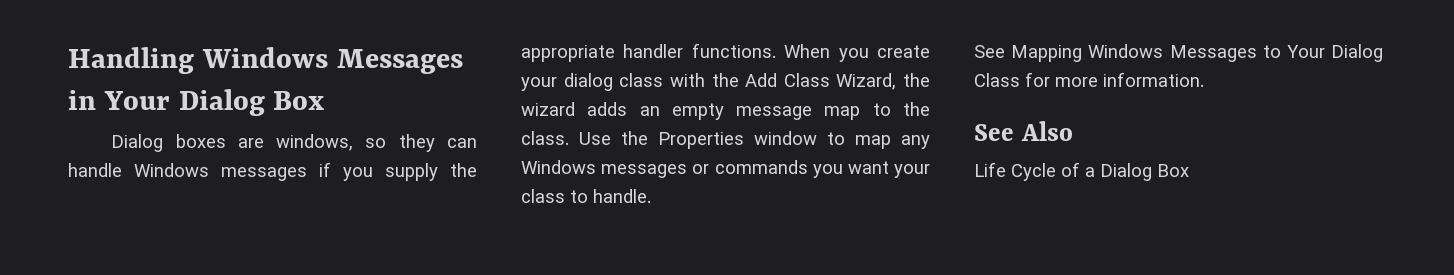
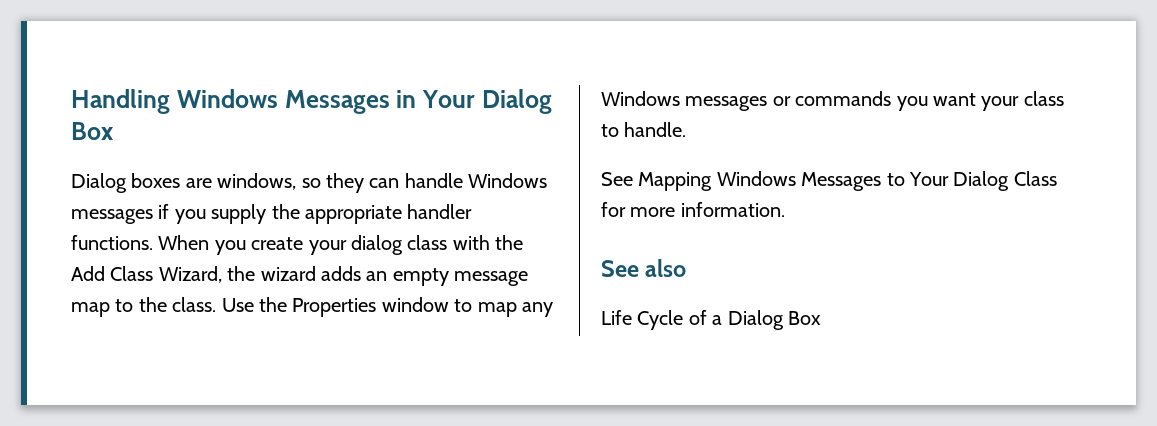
- See Also
+ See also

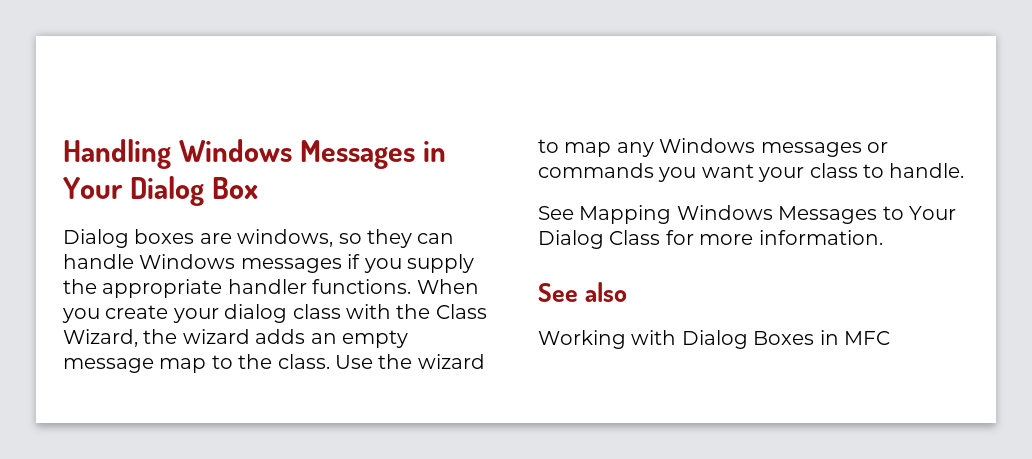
- When you create your dialog class with the Add Class Wizard, the wizard adds an empty message map to the class.
+ When you create your dialog class with the Class Wizard, the wizard adds an empty message map to the class.
- Use the Properties window to map any Windows messages or commands you want your class to handle.
+ Use the wizard to map any Windows messages or commands you want your class to handle.
- Life Cycle of a Dialog Box
+ Working with Dialog Boxes in MFC

